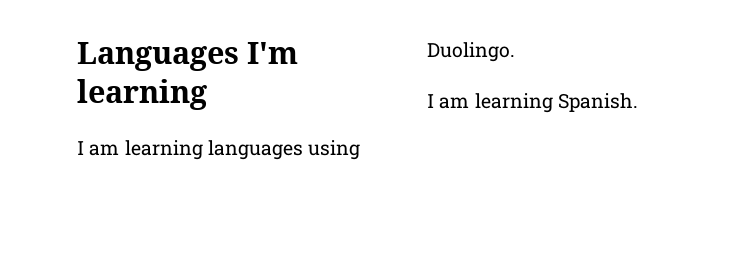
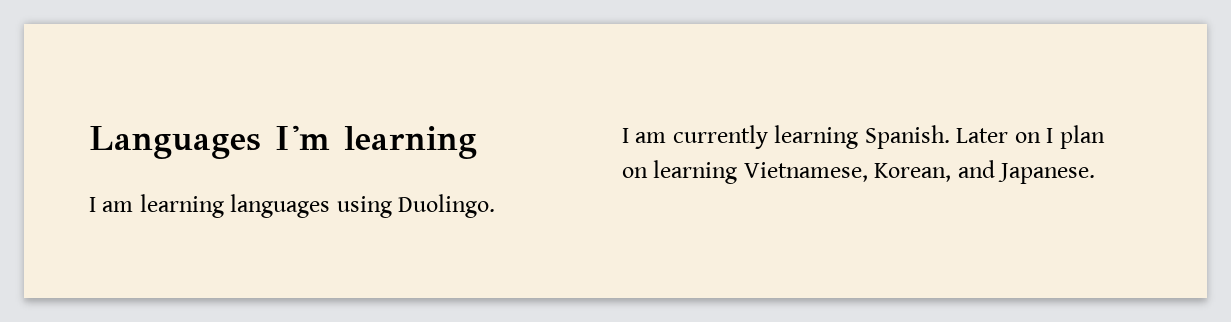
- I am learning Spanish.
+ I am currently learning Spanish.
+ Later on I plan on learning Vietnamese, Korean, and Japanese.

